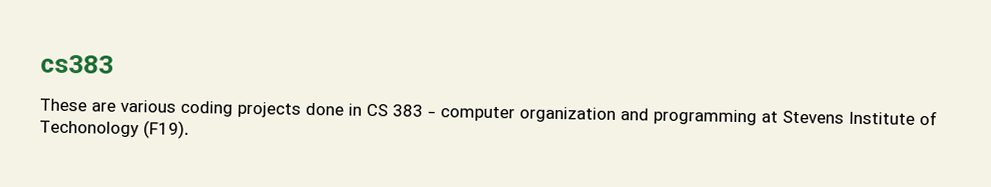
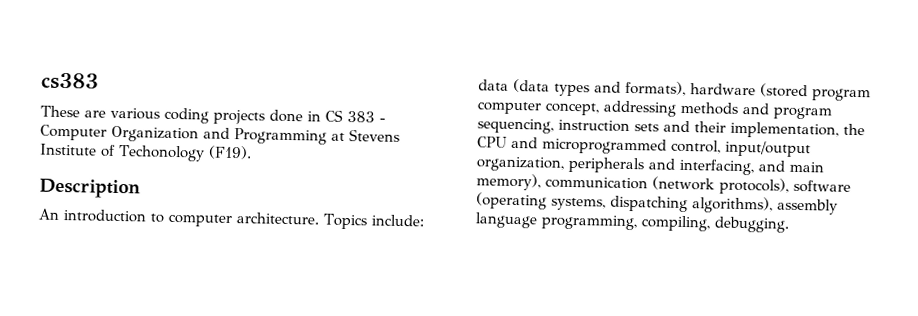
- These are various coding projects done in CS 383 - computer organization and programming at Stevens Institute of Techonology (F19).
+ These are various coding projects done in CS 383 - Computer Organization and Programming at Stevens Institute of Techonology (F19).
+ Description
+ An introduction to computer architecture. Topics include: data (data types and formats), hardware (stored program computer concept, addressing methods and program sequencing, instruction sets and their implementation, the CPU and microprogrammed control, input/output organization, peripherals and interfacing, and main memory), communication (network protocols), software (operating systems, dispatching algorithms), assembly language programming, compiling, debugging.

